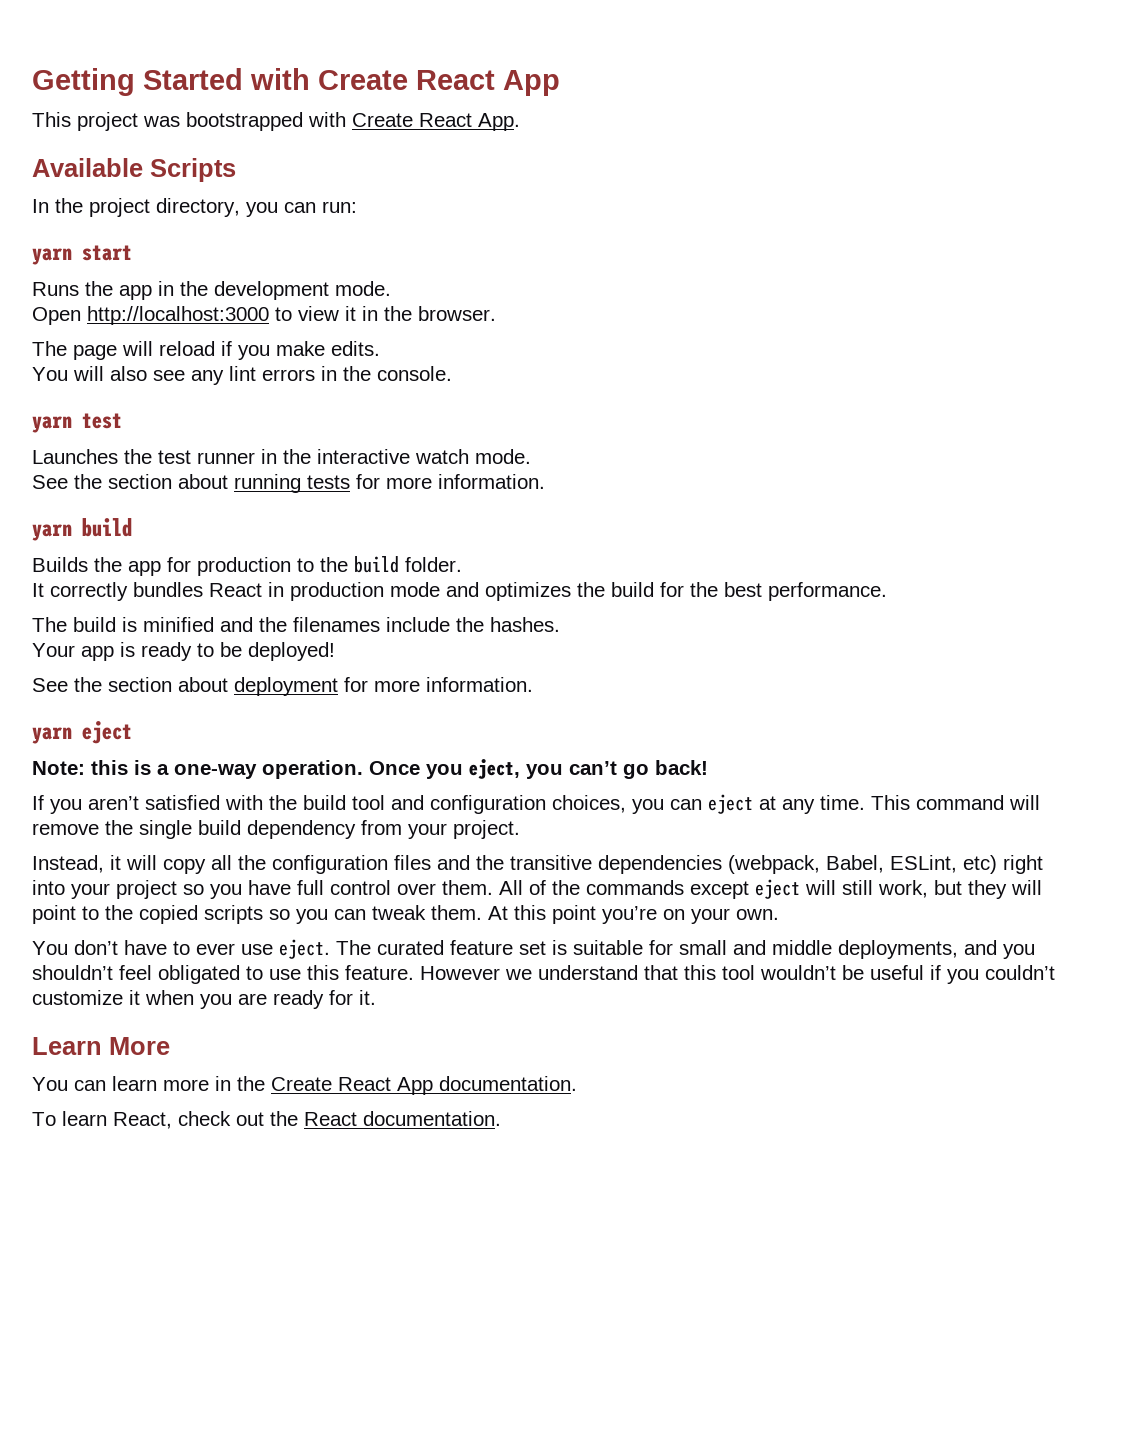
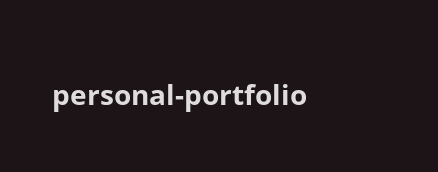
- Getting Started with Create React App
- This project was bootstrapped with Create React App.
- Available Scripts
- In the project directory, you can run:
- yarn start
- Runs the app in the development mode.
- Open http://localhost:3000 to view it in the browser.
- The page will reload if you make edits.
- You will also see any lint errors in the console.
- yarn test
- Launches the test runner in the interactive watch mode.
- See the section about running tests for more information.
- yarn build
- Builds the app for production to the build folder.
- It correctly bundles React in production mode and optimizes the build for the best performance.
- The build is minified and the filenames include the hashes.
- Your app is ready to be deployed!
- See the section about deployment for more information.
- yarn eject
- Note: this is a one-way operation. Once you eject, you can’t go back!
- If you aren’t satisfied with the build tool and configuration choices, you can eject at any time. This command will remove the single build dependency from your project.
- Instead, it will copy all the configuration files and the transitive dependencies (webpack, Babel, ESLint, etc) right into your project so you have full control over them. All of the commands except eject will still work, but they will point to the copied scripts so you can tweak them. At this point you’re on your own.
- You don’t have to ever use eject. The curated feature set is suitable for small and middle deployments, and you shouldn’t feel obligated to use this feature. However we understand that this tool wouldn’t be useful if you couldn’t customize it when you are ready for it.
- Learn More
- You can learn more in the Create React App documentation.
- To learn React, check out the React documentation.
+ personal-portfolio

